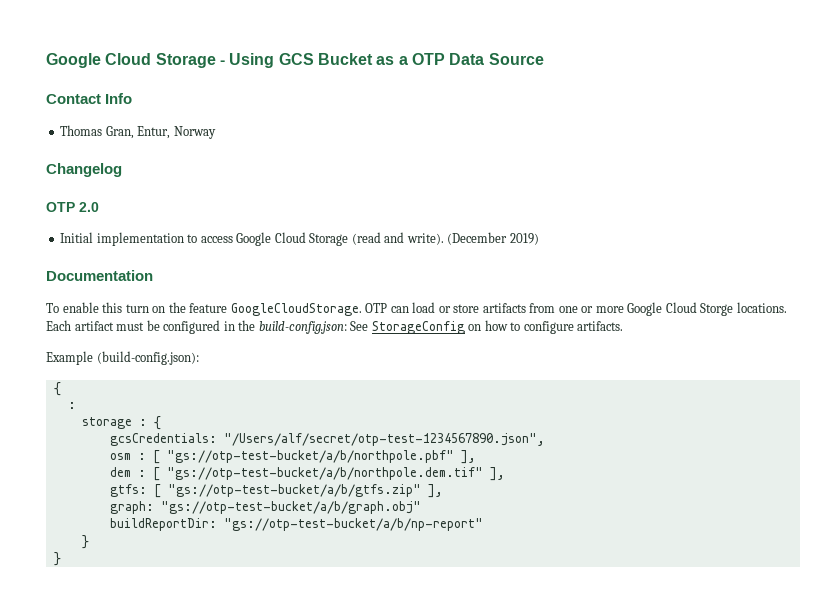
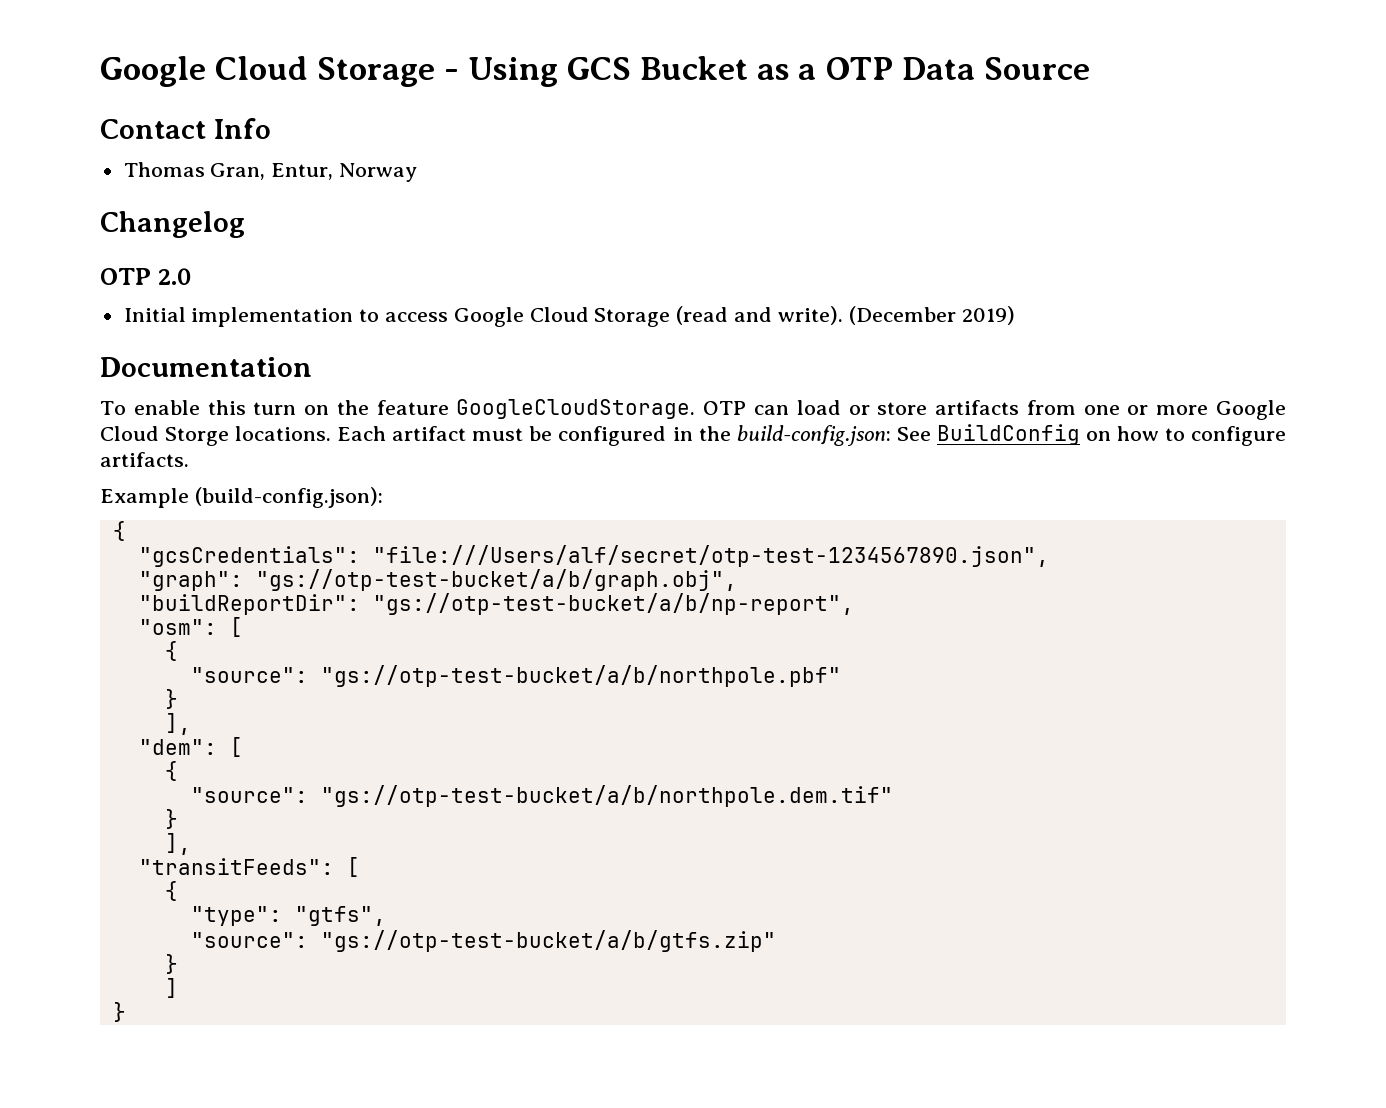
- Each artifact must be configured in the build-config.json: See StorageConfig on how to configure artifacts.
+ Each artifact must be configured in the build-config.json: See BuildConfig on how to configure artifacts.
  Example (build-config.json):
  {
- :
- storage : {
- gcsCredentials: "/Users/alf/secret/otp-test-1234567890.json",
- osm : [ "gs://otp-test-bucket/a/b/northpole.pbf" ],
- dem : [ "gs://otp-test-bucket/a/b/northpole.dem.tif" ],
- gtfs: [ "gs://otp-test-bucket/a/b/gtfs.zip" ],
- graph: "gs://otp-test-bucket/a/b/graph.obj"
- buildReportDir: "gs://otp-test-bucket/a/b/np-report"
+ "gcsCredentials": "file:///Users/alf/secret/otp-test-1234567890.json",
+ "graph": "gs://otp-test-bucket/a/b/graph.obj",
+ "buildReportDir": "gs://otp-test-bucket/a/b/np-report",
+ "osm": [
+ {
+ "source": "gs://otp-test-bucket/a/b/northpole.pbf"
  }
+ ],
+ "dem": [
+ {
+ "source": "gs://otp-test-bucket/a/b/northpole.dem.tif"
+ }
+ ],
+ "transitFeeds": [
+ {
+ "type": "gtfs",
+ "source": "gs://otp-test-bucket/a/b/gtfs.zip"
+ }
+ ]

